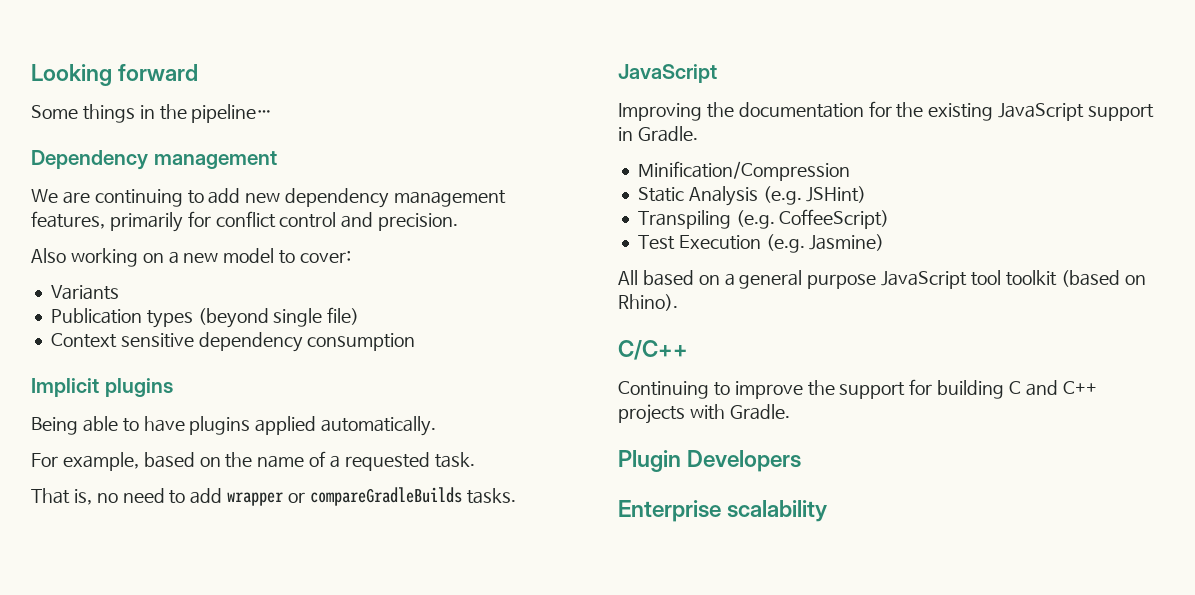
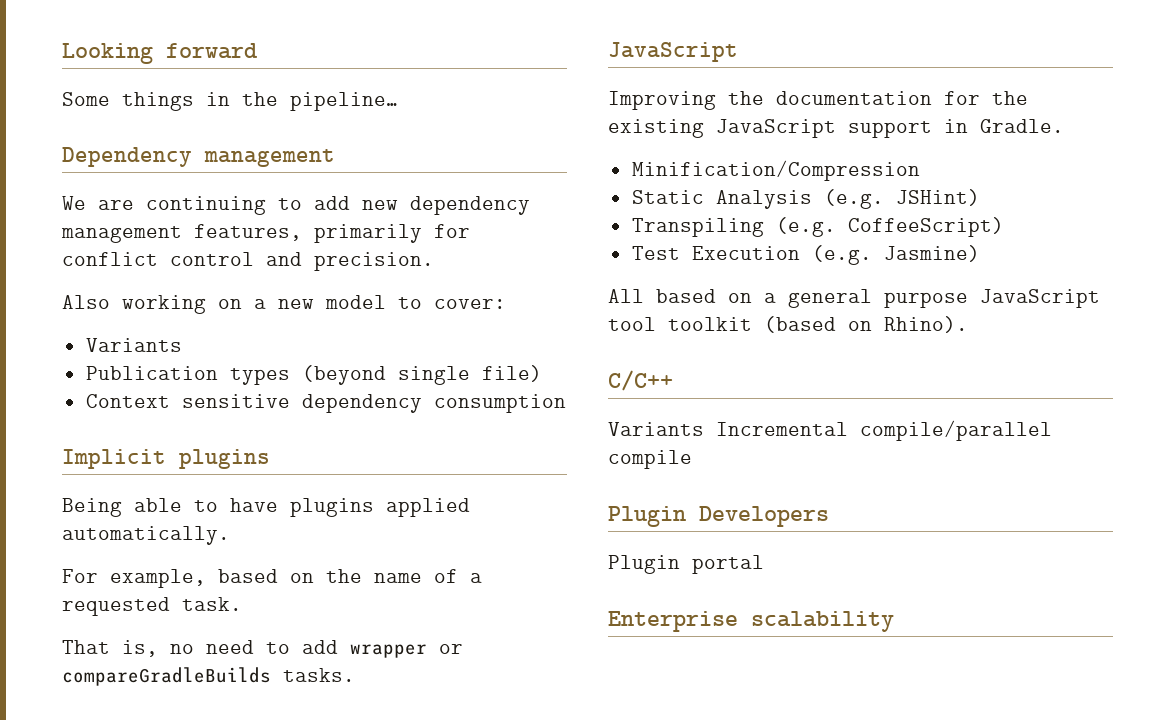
- Continuing to improve the support for building C and C++ projects with Gradle.
+ Variants Incremental compile/parallel compile
+ Plugin portal

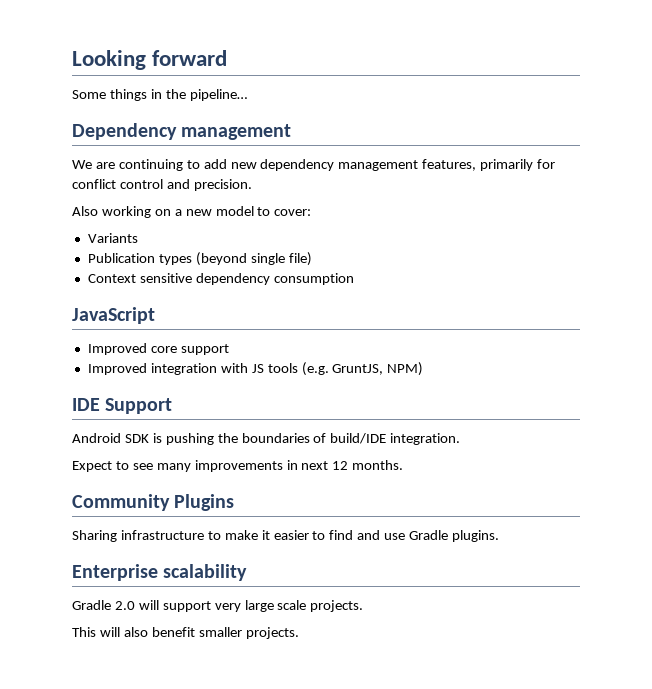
- Implicit plugins
- Being able to have plugins applied automatically.
- For example, based on the name of a requested task.
- That is, no need to add wrapper or compareGradleBuilds tasks.
  JavaScript
- Improving the documentation for the existing JavaScript support in Gradle.
- Minification/Compression
- Static Analysis (e.g. JSHint)
- Transpiling (e.g. CoffeeScript)
- Test Execution (e.g. Jasmine)
- All based on a general purpose JavaScript tool toolkit (based on Rhino).
- C/C++
- Variants Incremental compile/parallel compile
- Plugin Developers
- Plugin portal
+ Improved core support
+ Improved integration with JS tools (e.g. GruntJS, NPM)
+ IDE Support
+ Android SDK is pushing the boundaries of build/IDE integration.
+ Expect to see many improvements in next 12 months.
+ Community Plugins
+ Sharing infrastructure to make it easier to find and use Gradle plugins.
  Enterprise scalability
+ Gradle 2.0 will support very large scale projects.
+ This will also benefit smaller projects.

